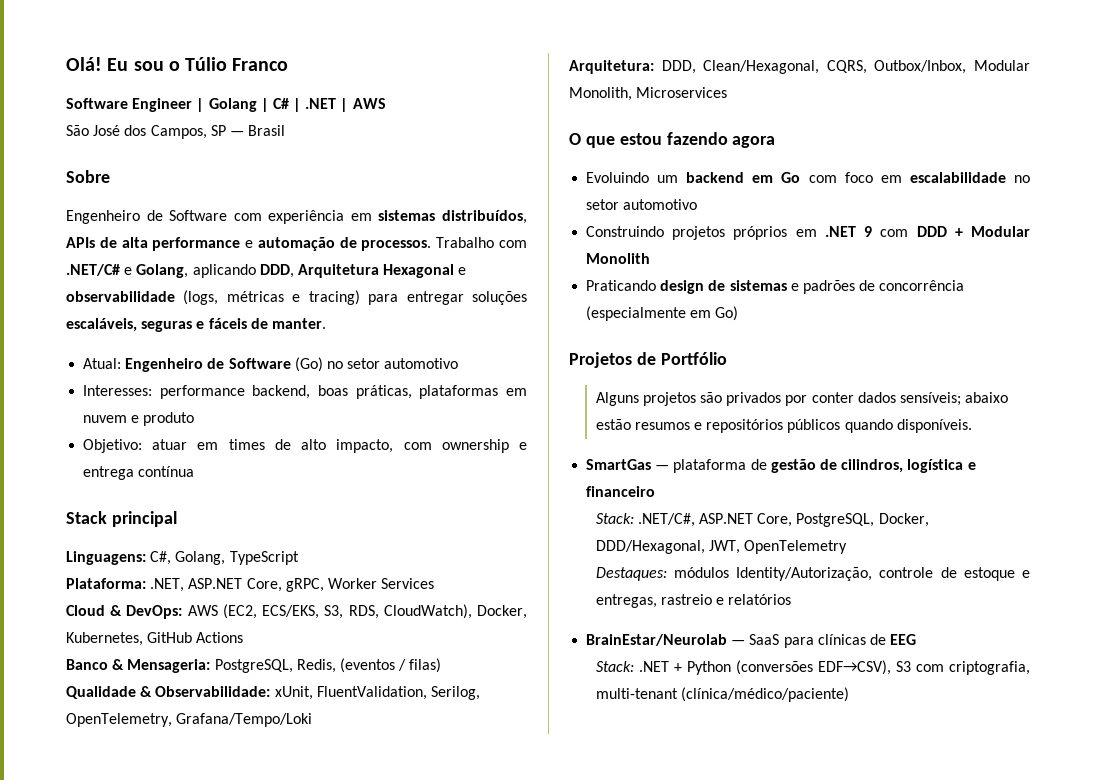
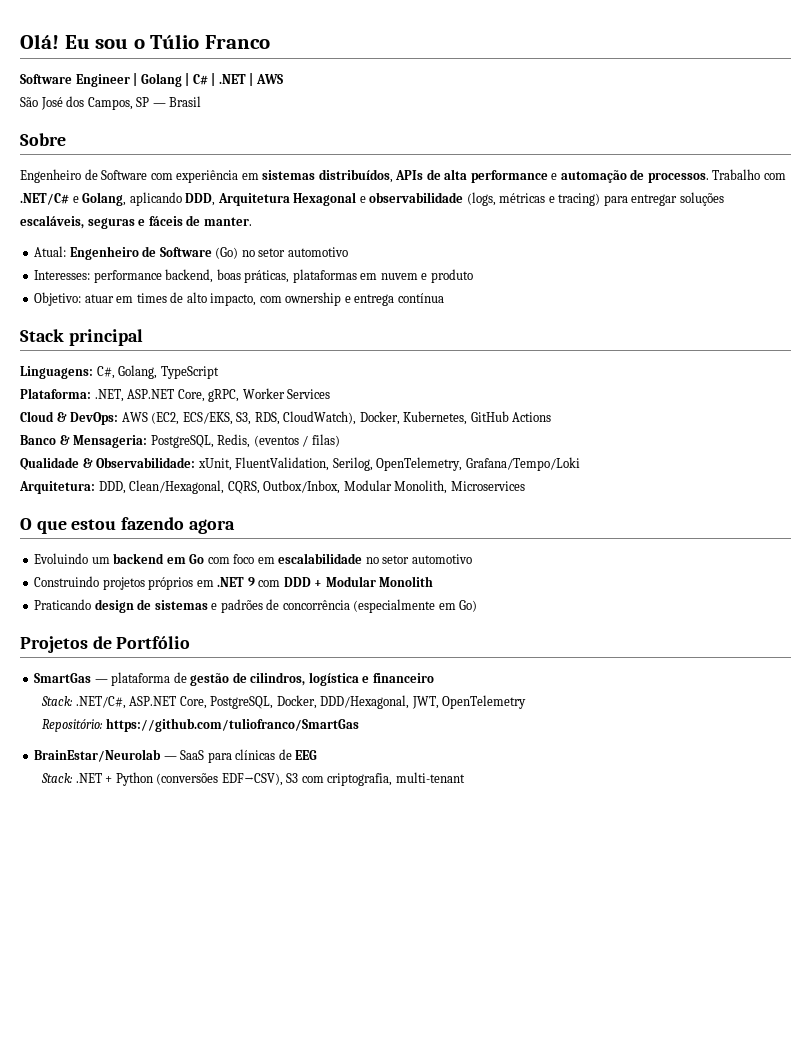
- Alguns projetos são privados por conter dados sensíveis; abaixo estão resumos e repositórios públicos quando disponíveis.
- Destaques: módulos Identity/Autorização, controle de estoque e entregas, rastreio e relatórios
+ Repositório: https://github.com/tuliofranco/SmartGas
- Stack: .NET + Python (conversões EDF→CSV), S3 com criptografia, multi-tenant (clínica/médico/paciente)
+ Stack: .NET + Python (conversões EDF→CSV), S3 com criptografia, multi-tenant

